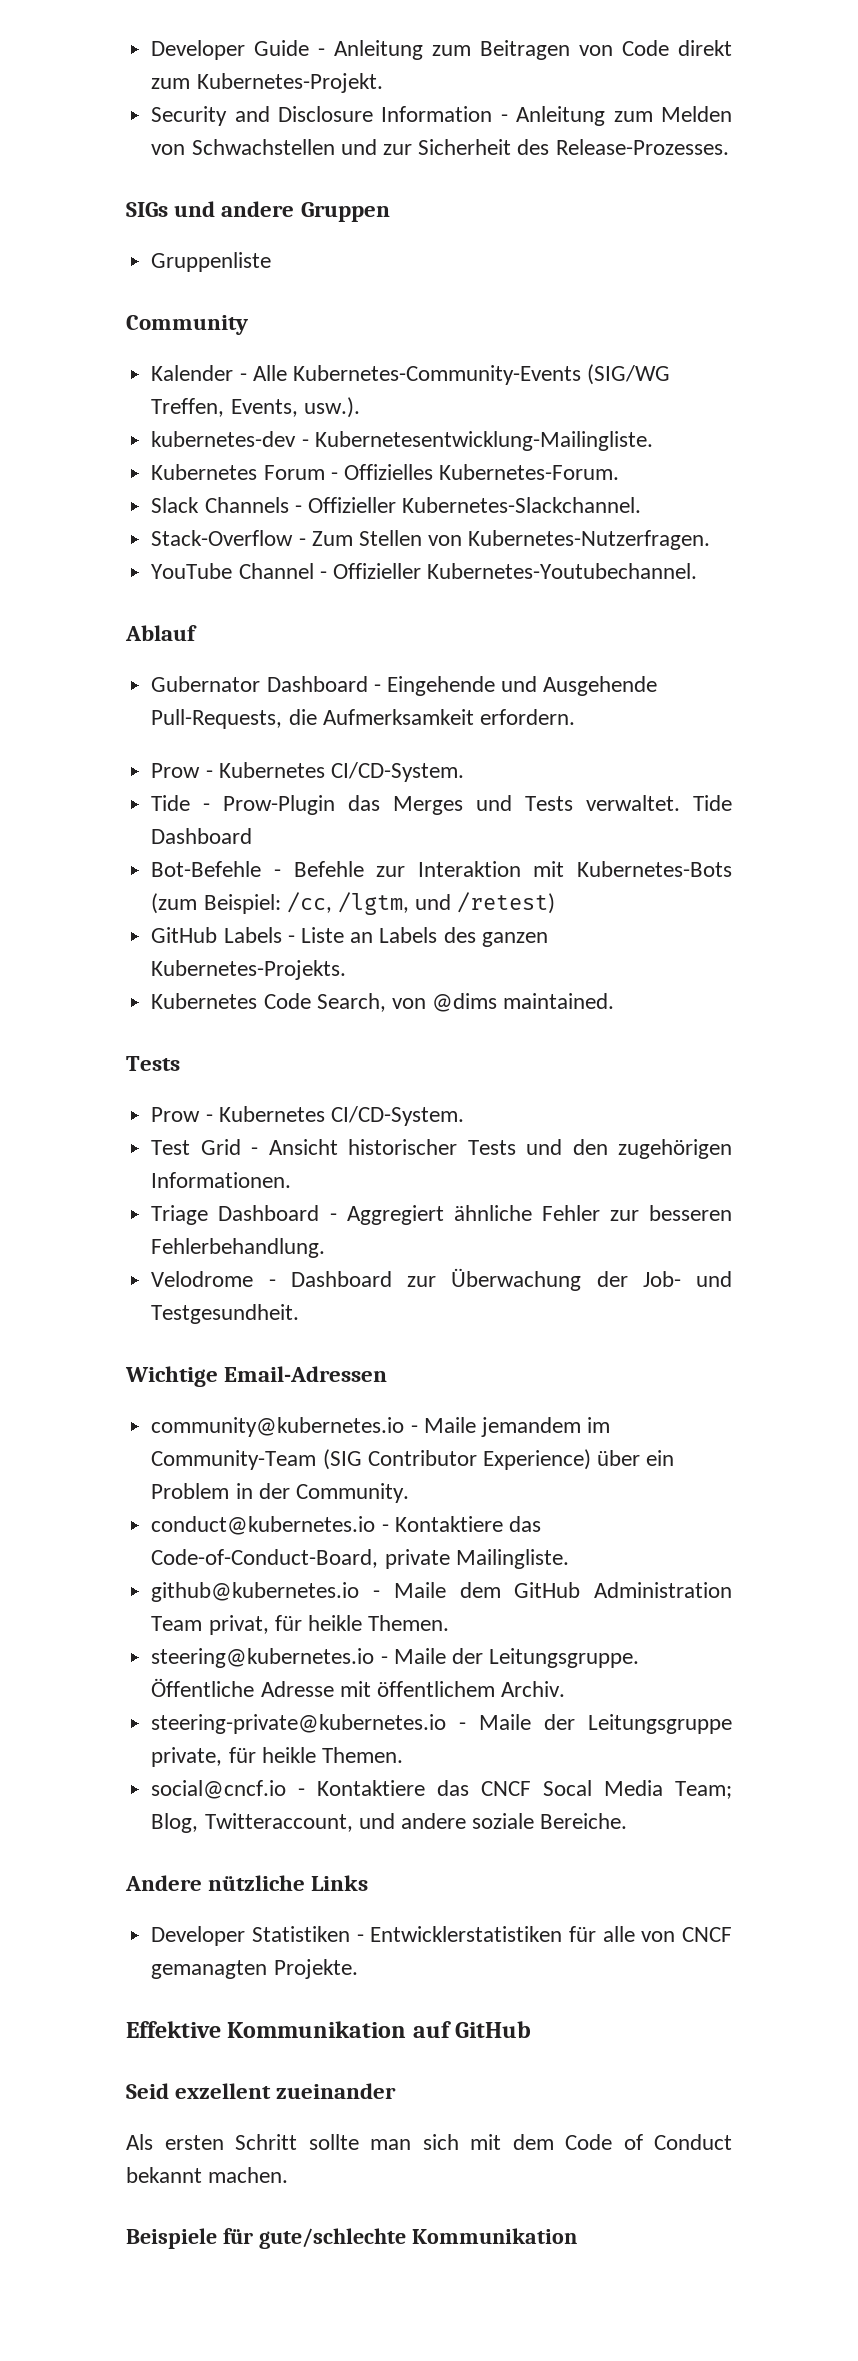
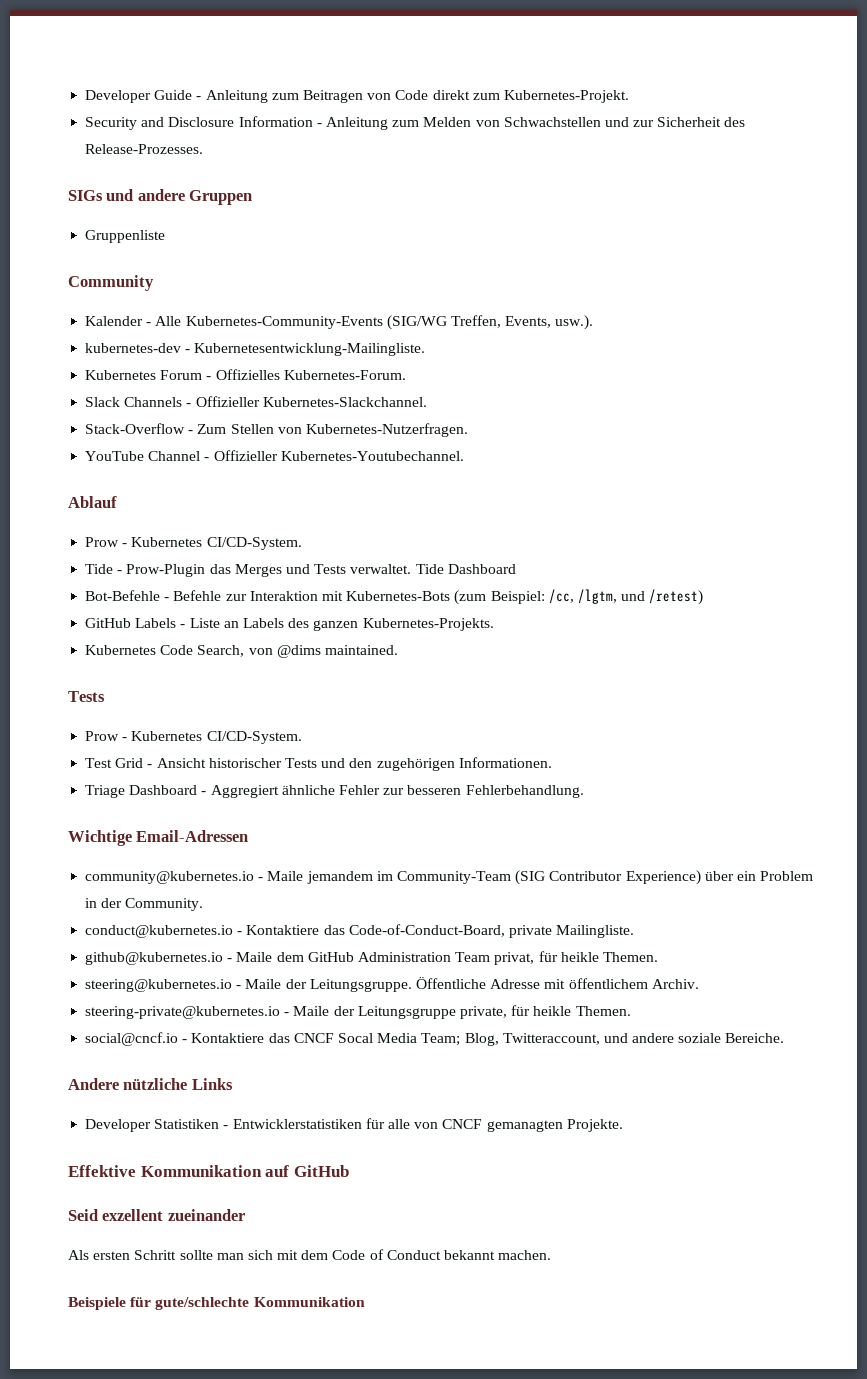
- Gubernator Dashboard - Eingehende und Ausgehende Pull-Requests, die Aufmerksamkeit erfordern.
- Velodrome - Dashboard zur Überwachung der Job- und Testgesundheit.

